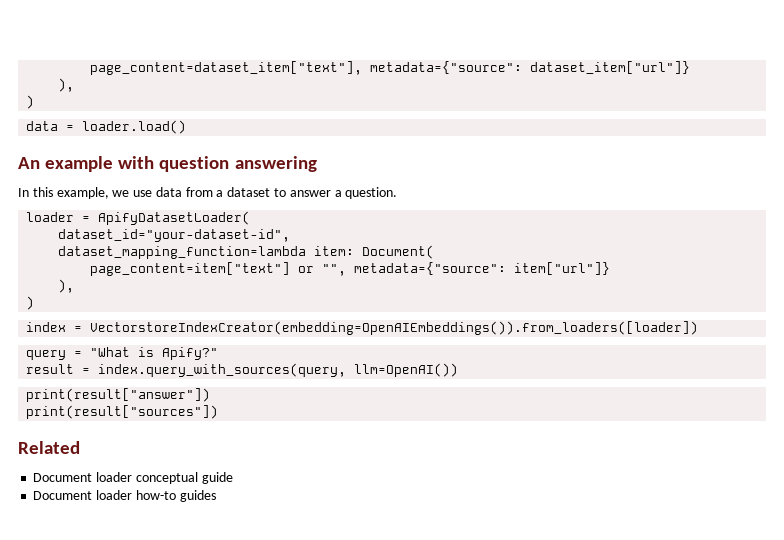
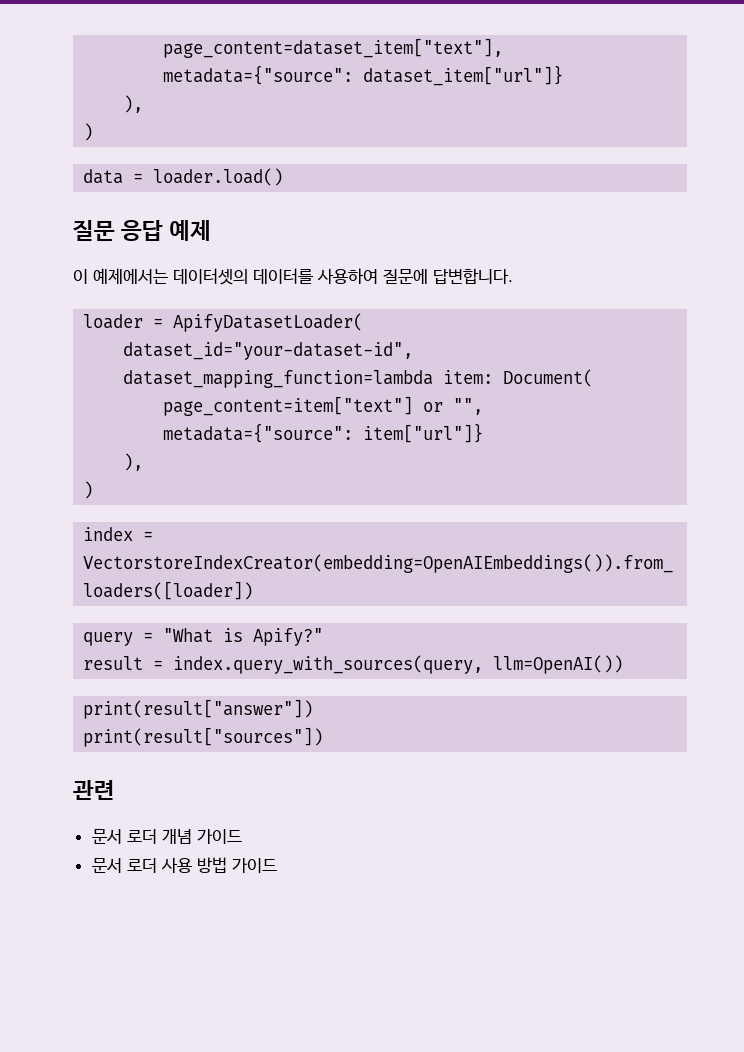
- An example with question answering
- In this example, we use data from a dataset to answer a question.
+ 질문 응답 예제
+ 이 예제에서는 데이터셋의 데이터를 사용하여 질문에 답변합니다.
- Related
- Document loader conceptual guide
- Document loader how-to guides
+ 관련
+ 문서 로더 개념 가이드
+ 문서 로더 사용 방법 가이드

